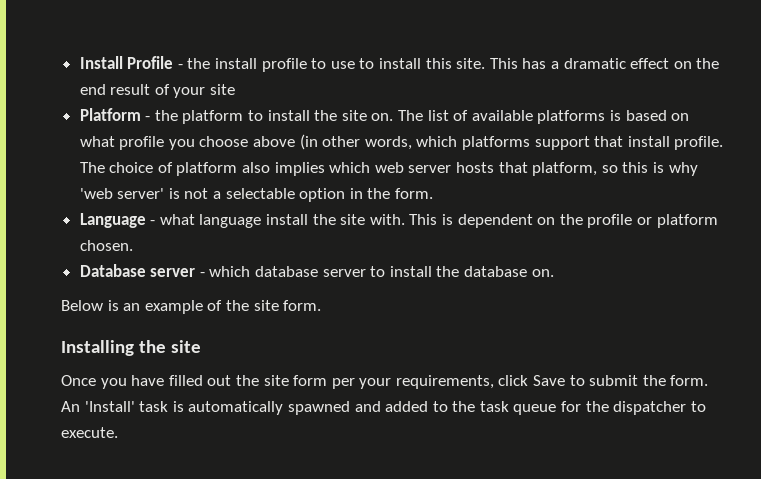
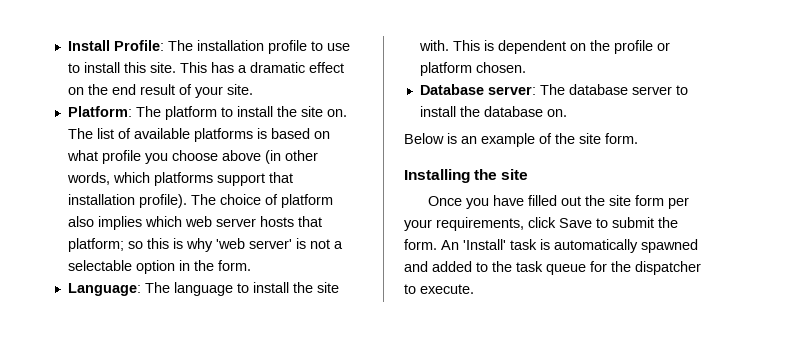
- Install Profile - the install profile to use to install this site.
+ Install Profile: The installation profile to use to install this site.
- This has a dramatic effect on the end result of your site
- Platform - the platform to install the site on.
+ This has a dramatic effect on the end result of your site.
+ Platform: The platform to install the site on.
- The list of available platforms is based on what profile you choose above (in other words, which platforms support that install profile.
+ The list of available platforms is based on what profile you choose above (in other words, which platforms support that installation profile).
- The choice of platform also implies which web server hosts that platform, so this is why 'web server' is not a selectable option in the form.
+ The choice of platform also implies which web server hosts that platform; so this is why 'web server' is not a selectable option in the form.
- Language - what language install the site with.
+ Language: The language to install the site with.
- Database server - which database server to install the database on.
+ Database server: The database server to install the database on.

